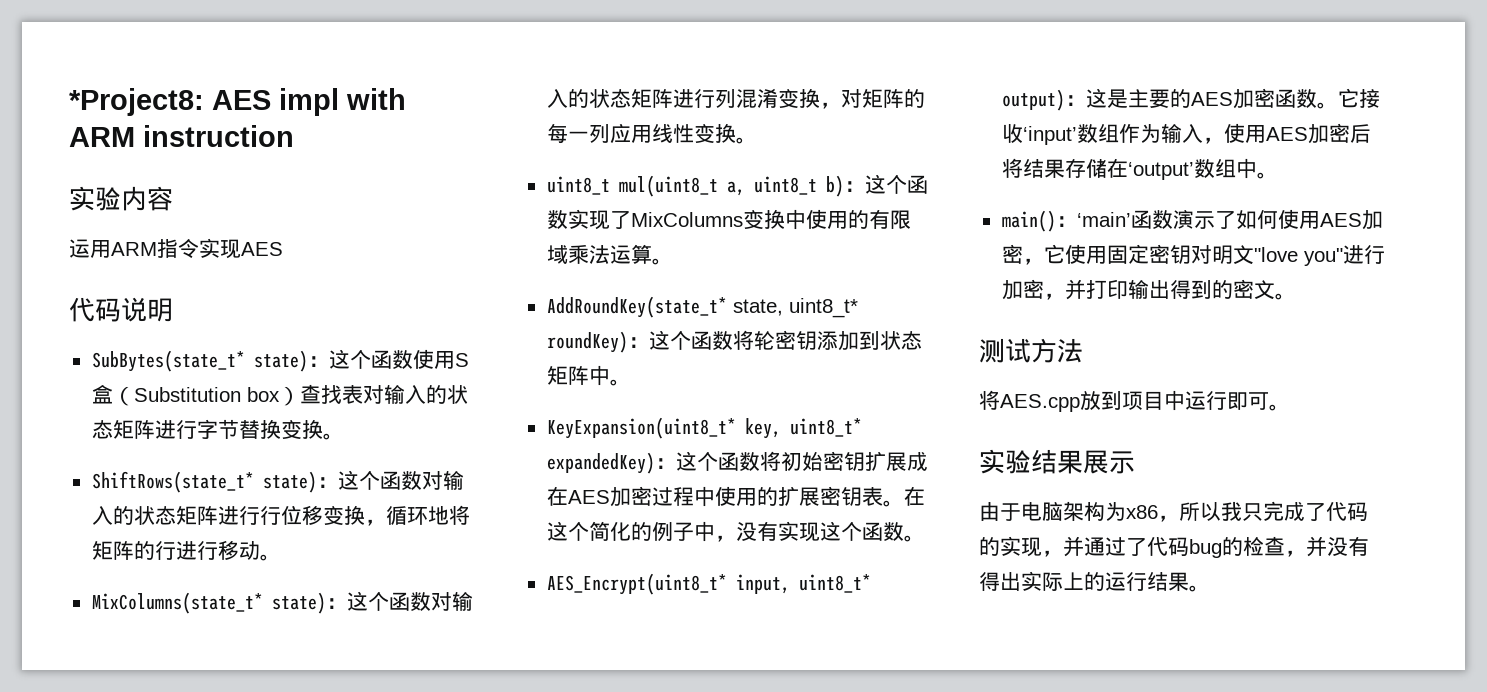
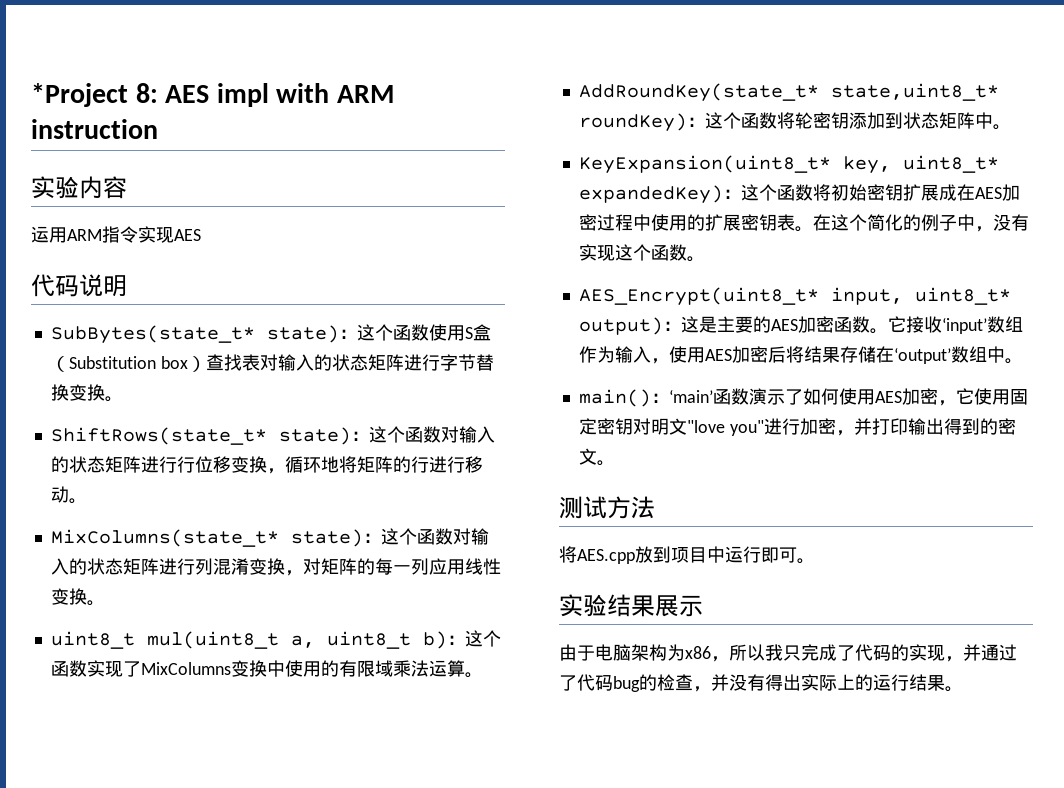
- *Project8: AES impl with ARM instruction
+ *Project 8: AES impl with ARM instruction
- AddRoundKey(state_t* state, uint8_t* roundKey)：这个函数将轮密钥添加到状态矩阵中。
+ AddRoundKey(state_t* state,uint8_t* roundKey)：这个函数将轮密钥添加到状态矩阵中。

